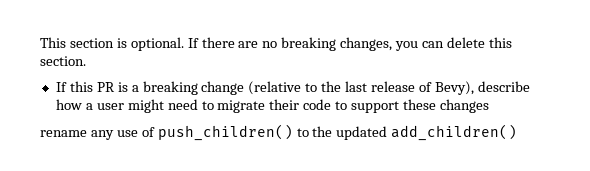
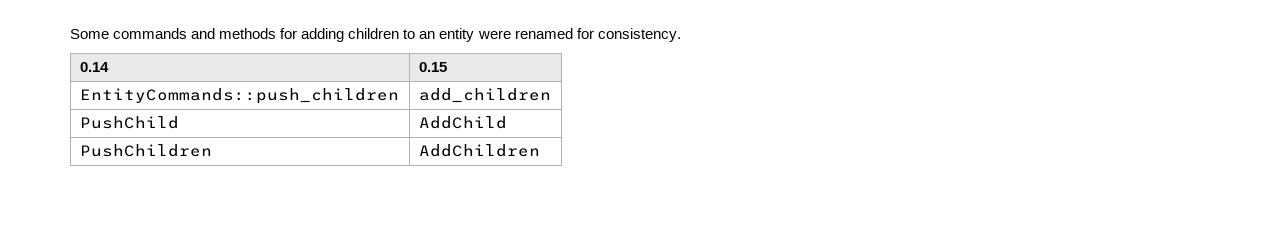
- This section is optional. If there are no breaking changes, you can delete this section.
- If this PR is a breaking change (relative to the last release of Bevy), describe how a user might need to migrate their code to support these changes
- rename any use of push_children() to the updated add_children()
+ Some commands and methods for adding children to an entity were renamed for consistency.
+ 0.14 | 0.15
+ EntityCommands::push_children | add_children
+ PushChild | AddChild
+ PushChildren | AddChildren

